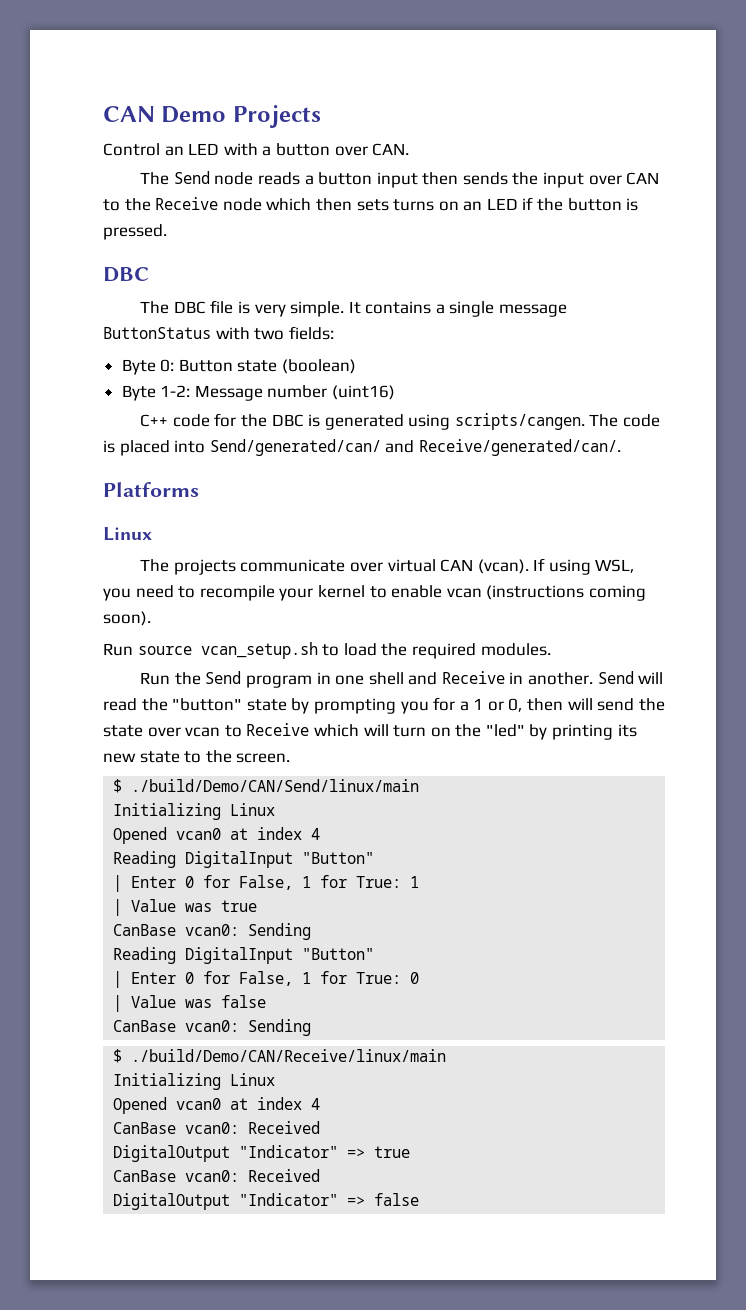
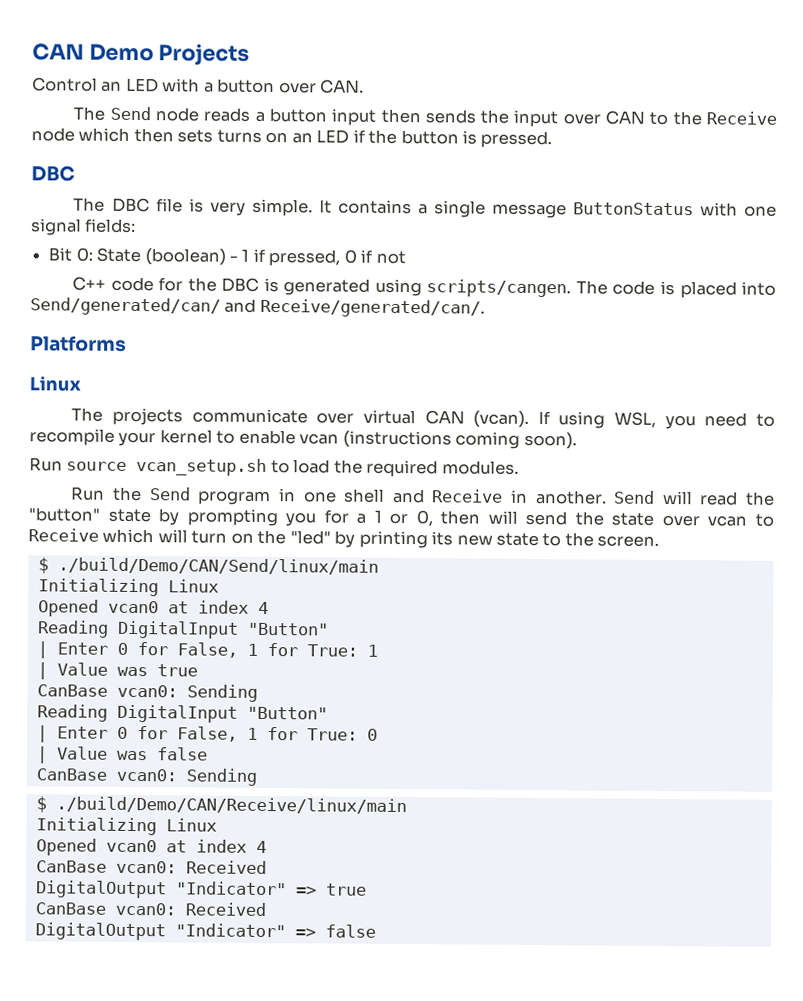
- It contains a single message ButtonStatus with two fields:
+ It contains a single message ButtonStatus with one signal fields:
- Byte 0: Button state (boolean)
- Byte 1-2: Message number (uint16)
+ Bit 0: State (boolean) - 1 if pressed, 0 if not

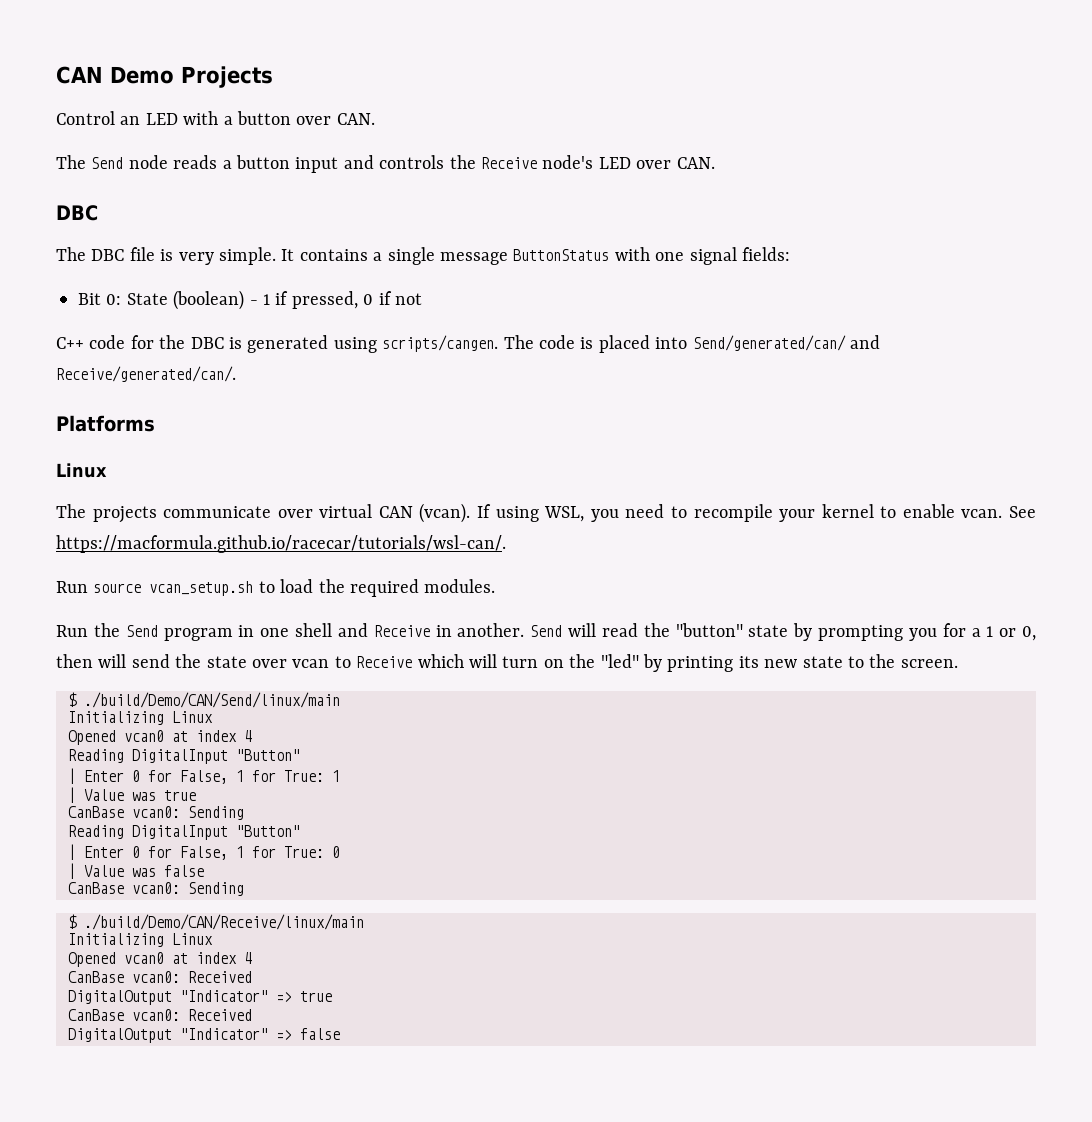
- The Send node reads a button input then sends the input over CAN to the Receive node which then sets turns on an LED if the button is pressed.
+ The Send node reads a button input and controls the Receive node's LED over CAN.
- If using WSL, you need to recompile your kernel to enable vcan (instructions coming soon).
+ If using WSL, you need to recompile your kernel to enable vcan. See https://macformula.github.io/racecar/tutorials/wsl-can/.

